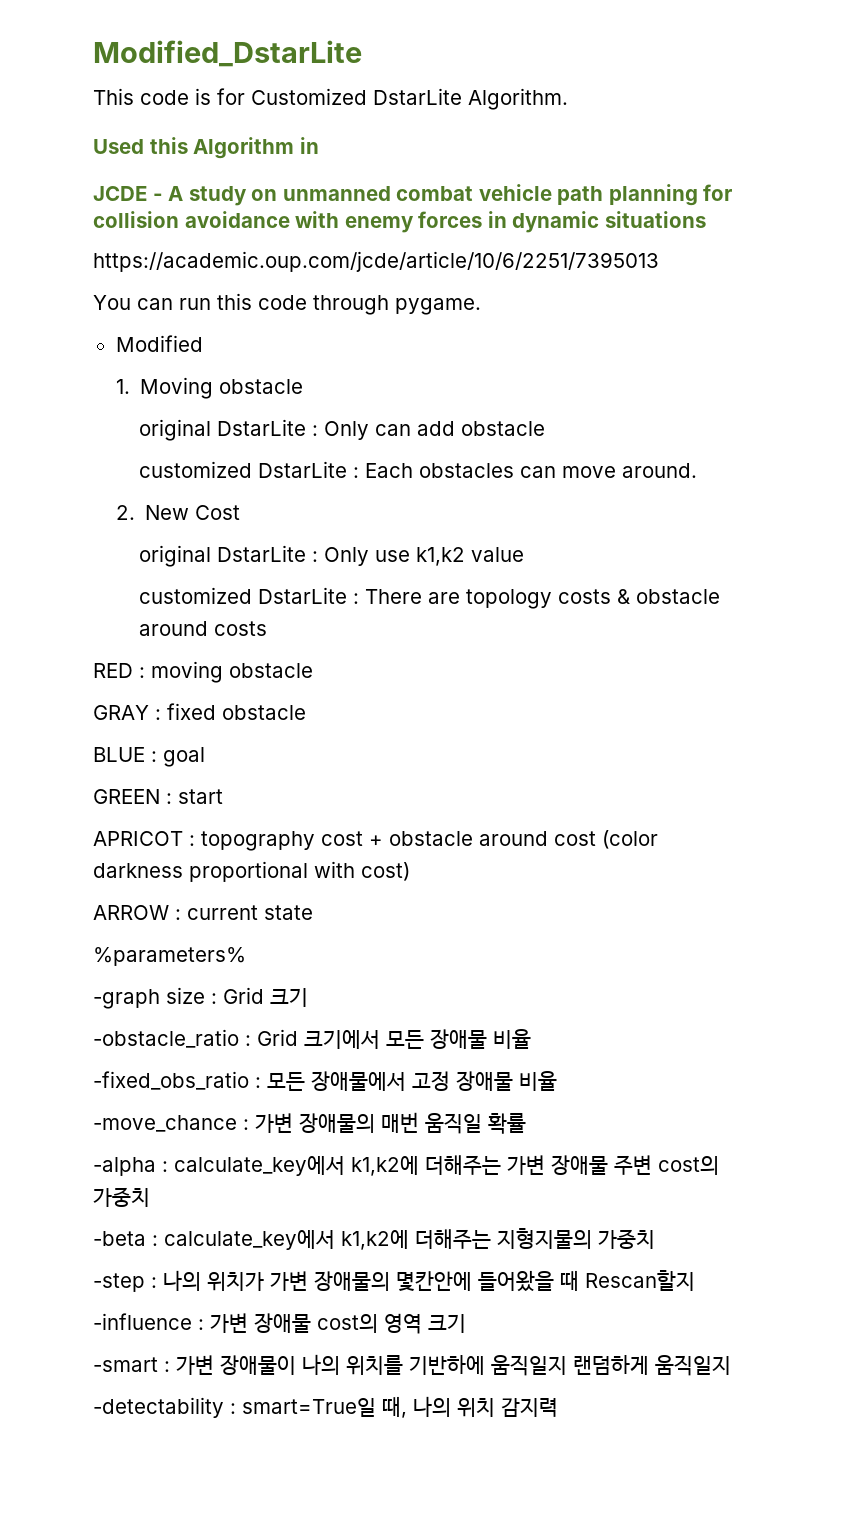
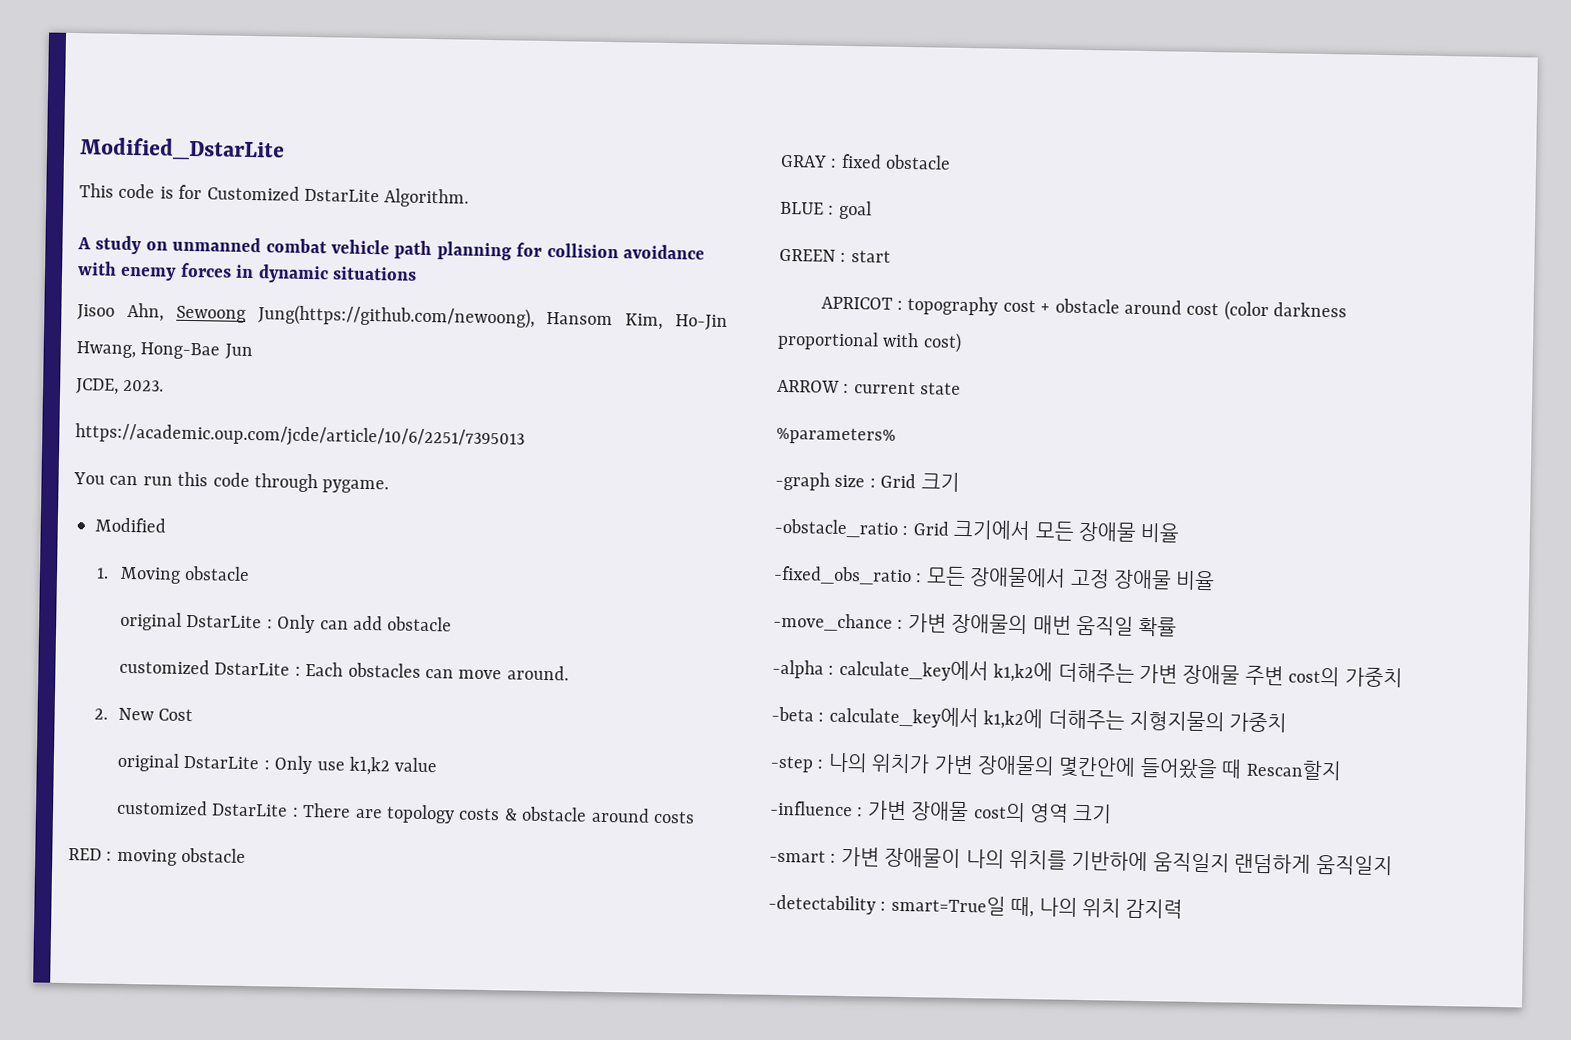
- Used this Algorithm in
- JCDE - A study on unmanned combat vehicle path planning for collision avoidance with enemy forces in dynamic situations
+ A study on unmanned combat vehicle path planning for collision avoidance with enemy forces in dynamic situations
+ Jisoo Ahn, Sewoong Jung(https://github.com/newoong), Hansom Kim, Ho-Jin Hwang, Hong-Bae Jun
+ JCDE, 2023.

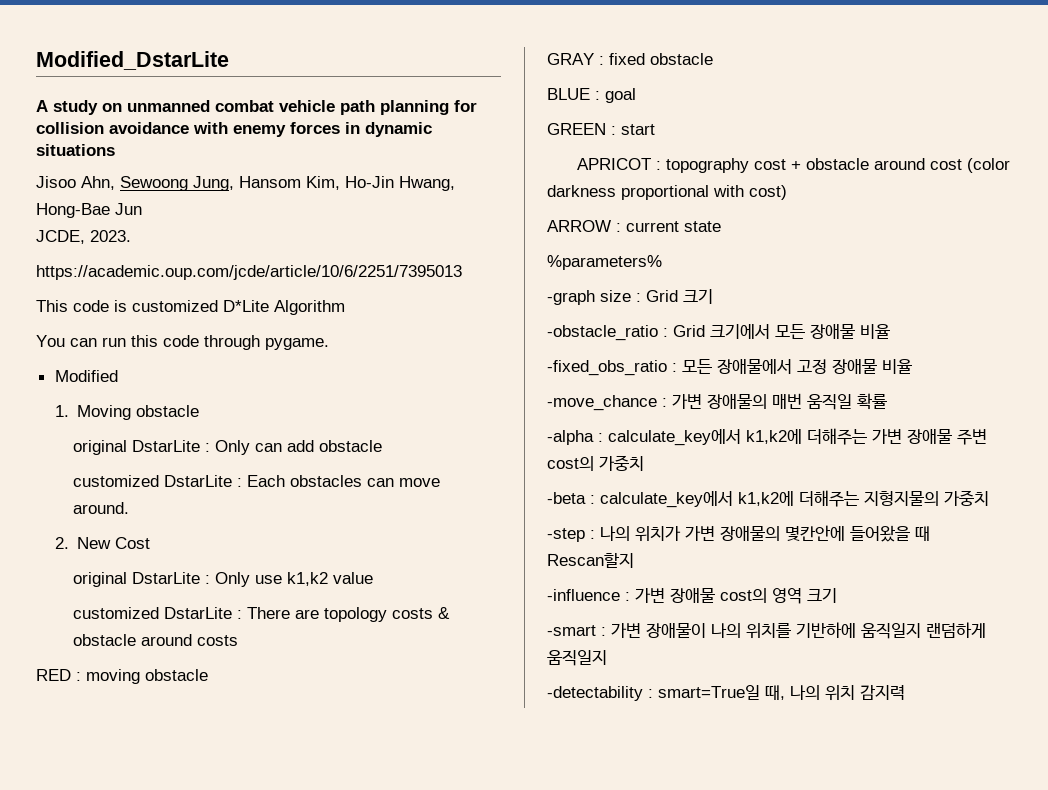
- This code is for Customized DstarLite Algorithm.
- Jisoo Ahn, Sewoong Jung(https://github.com/newoong), Hansom Kim, Ho-Jin Hwang, Hong-Bae Jun
+ Jisoo Ahn, Sewoong Jung, Hansom Kim, Ho-Jin Hwang, Hong-Bae Jun
+ This code is customized D*Lite Algorithm

